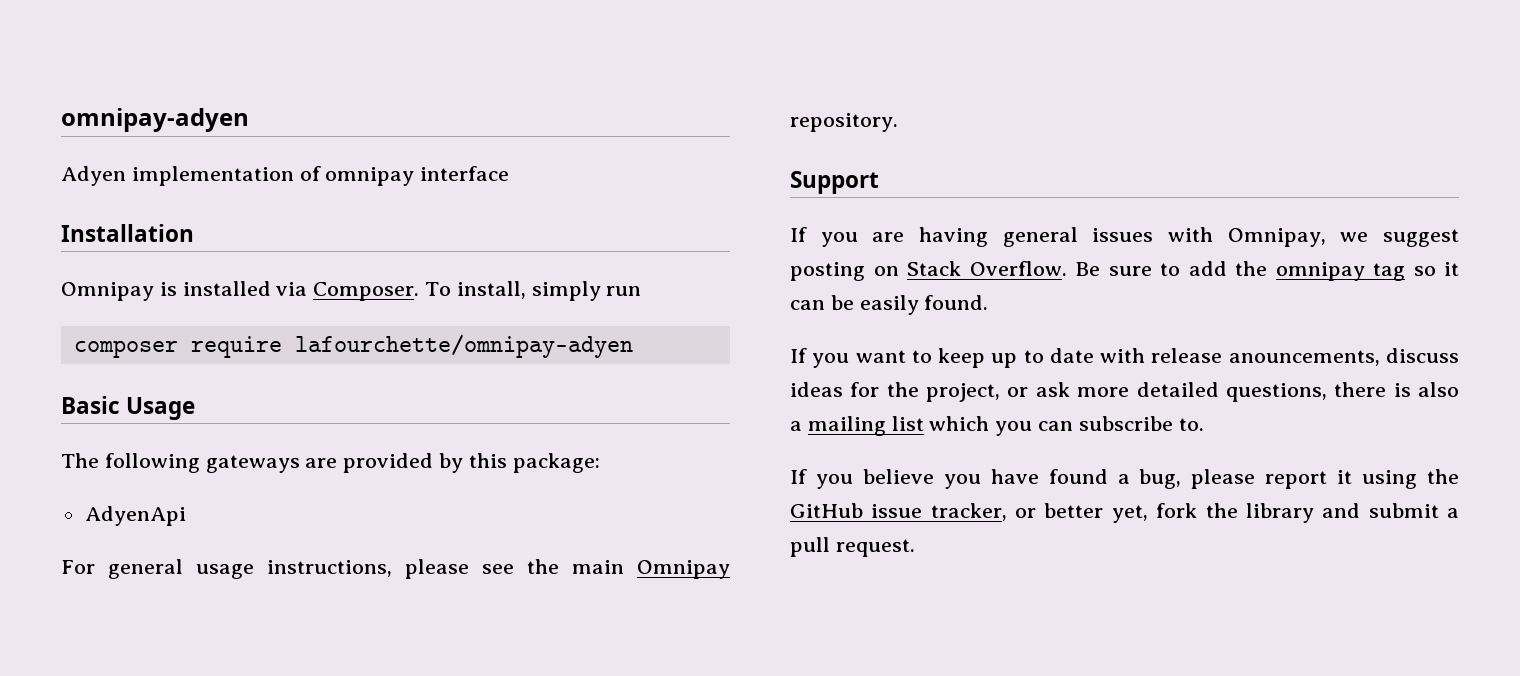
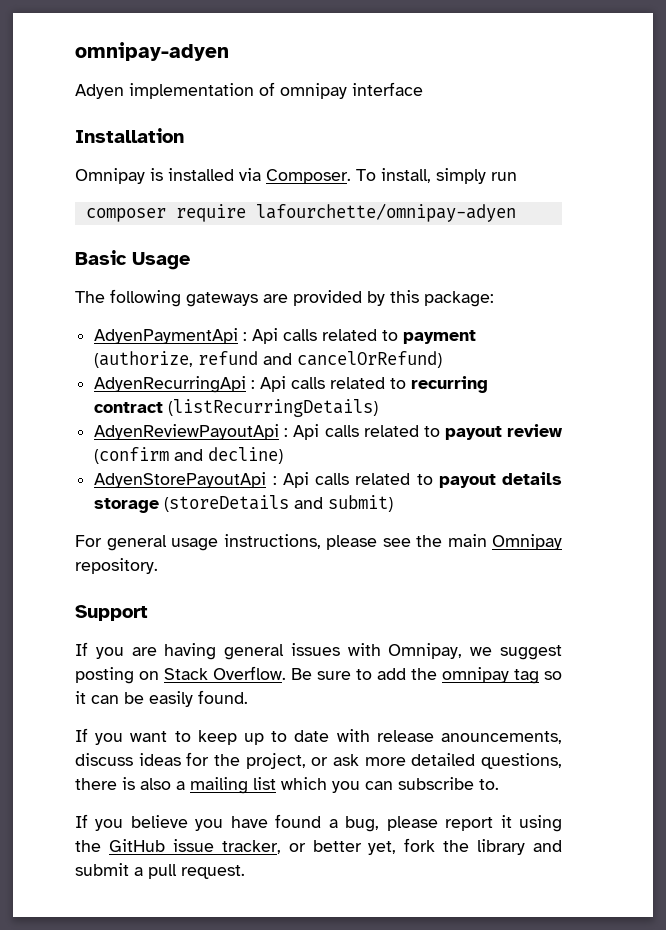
- AdyenApi
+ AdyenPaymentApi : Api calls related to payment (authorize, refund and cancelOrRefund)
+ AdyenRecurringApi : Api calls related to recurring contract (listRecurringDetails)
+ AdyenReviewPayoutApi : Api calls related to payout review (confirm and decline)
+ AdyenStorePayoutApi : Api calls related to payout details storage (storeDetails and submit)

